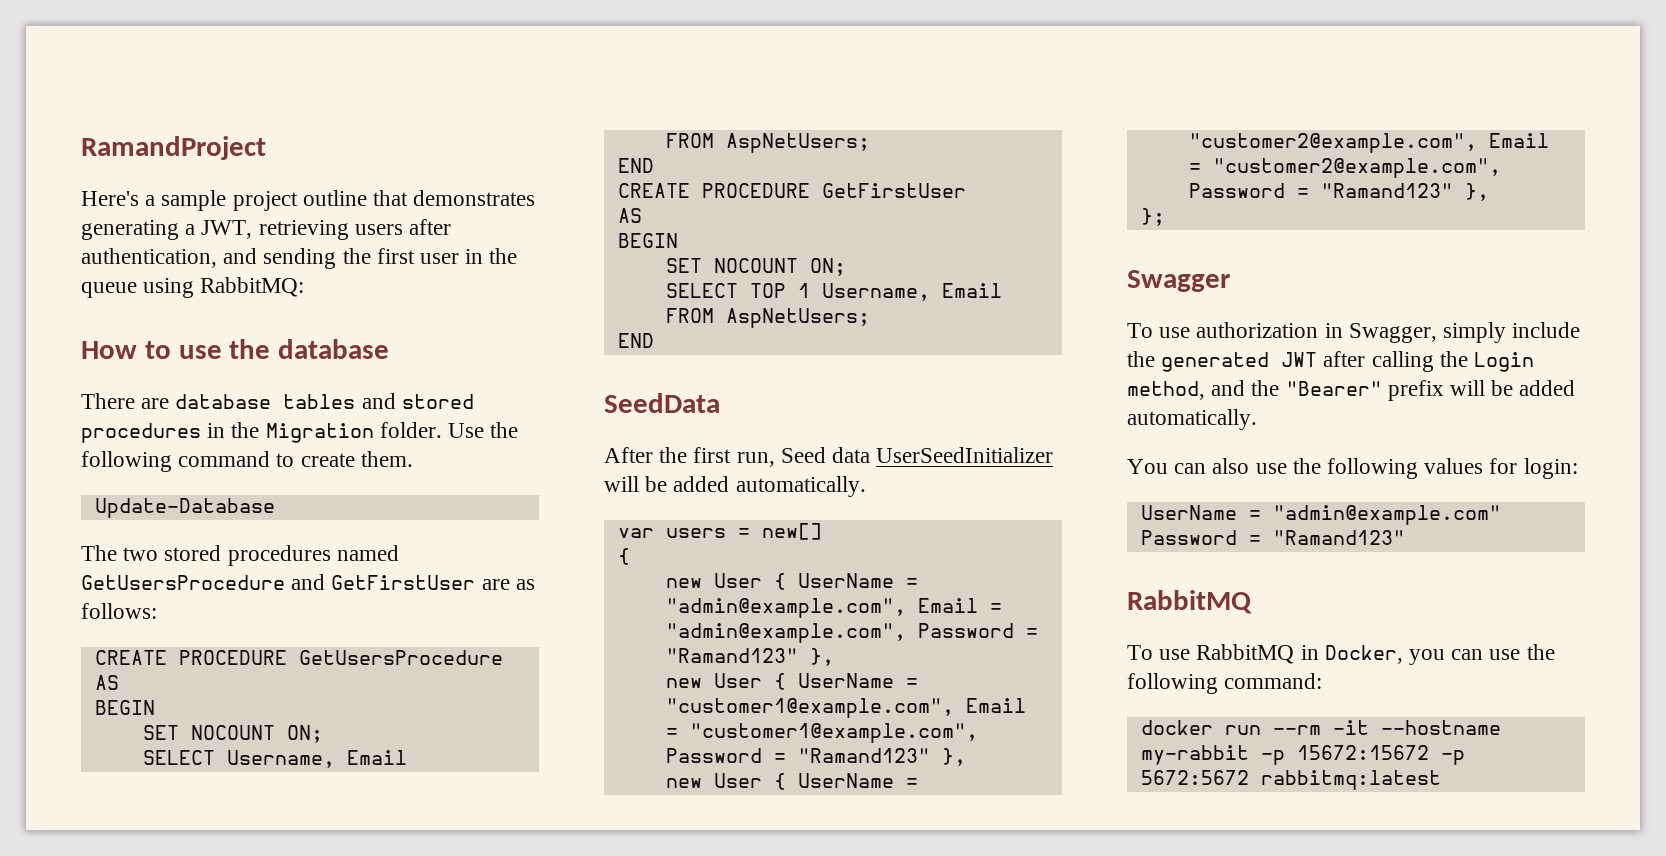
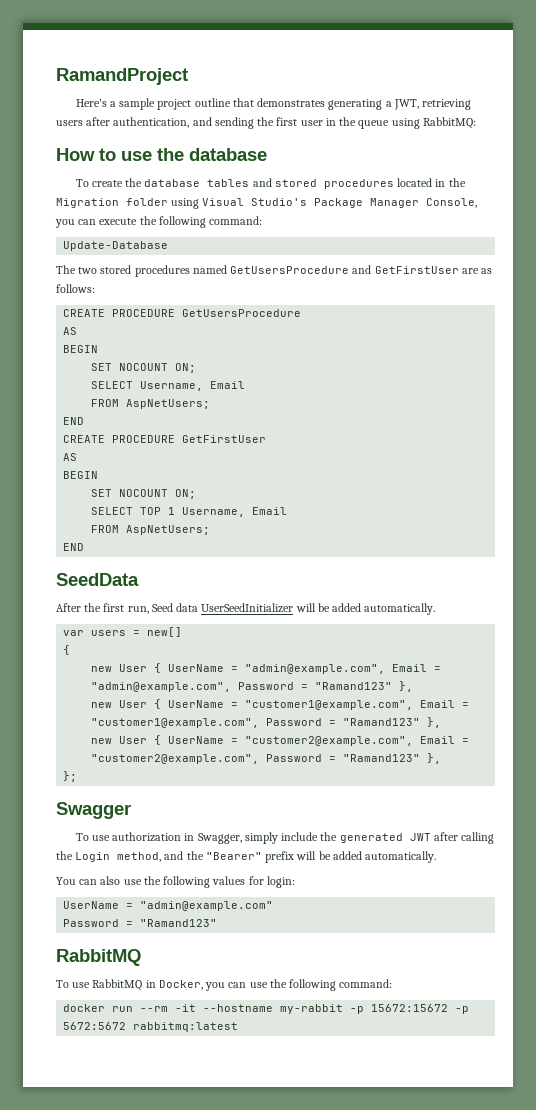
- There are database tables and stored procedures in the Migration folder. Use the following command to create them.
+ To create the database tables and stored procedures located in the Migration folder using Visual Studio's Package Manager Console, you can execute the following command:

